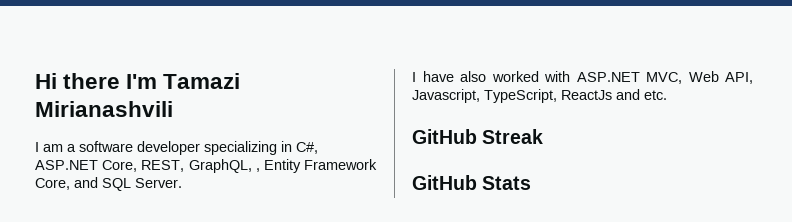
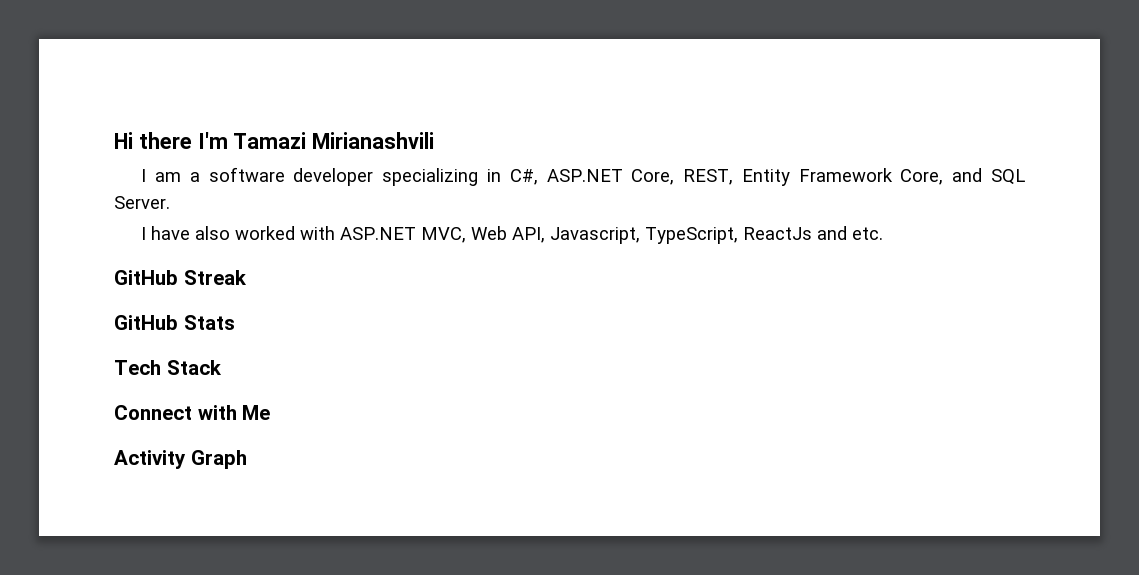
- I am a software developer specializing in C#, ASP.NET Core, REST, GraphQL, , Entity Framework Core, and SQL Server.
+ I am a software developer specializing in C#, ASP.NET Core, REST, Entity Framework Core, and SQL Server.
+ Tech Stack
+ Connect with Me
+ Activity Graph

